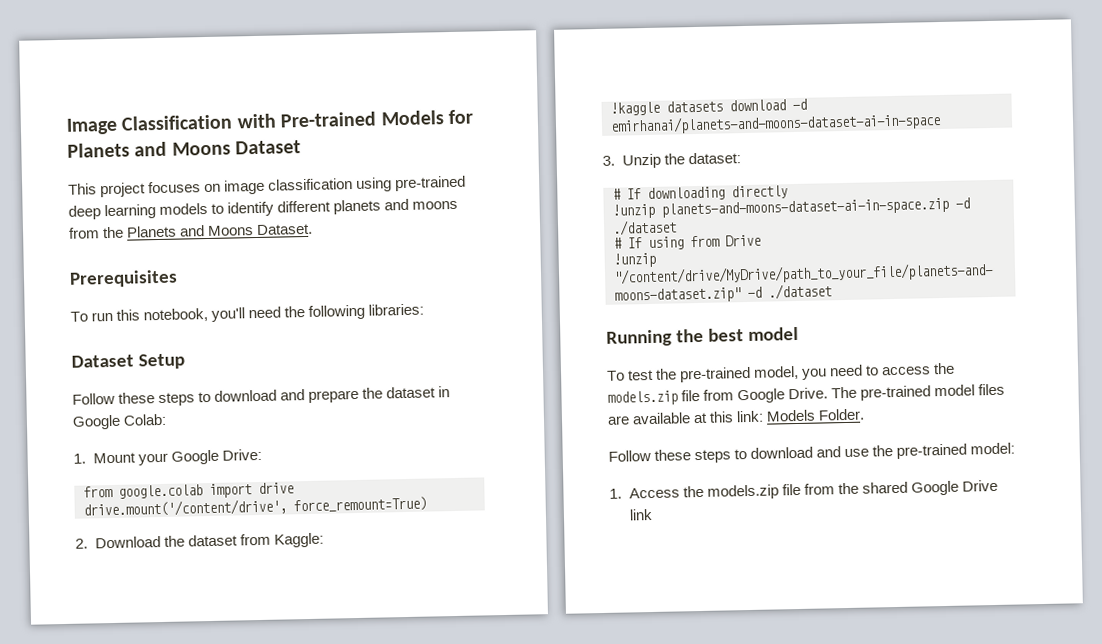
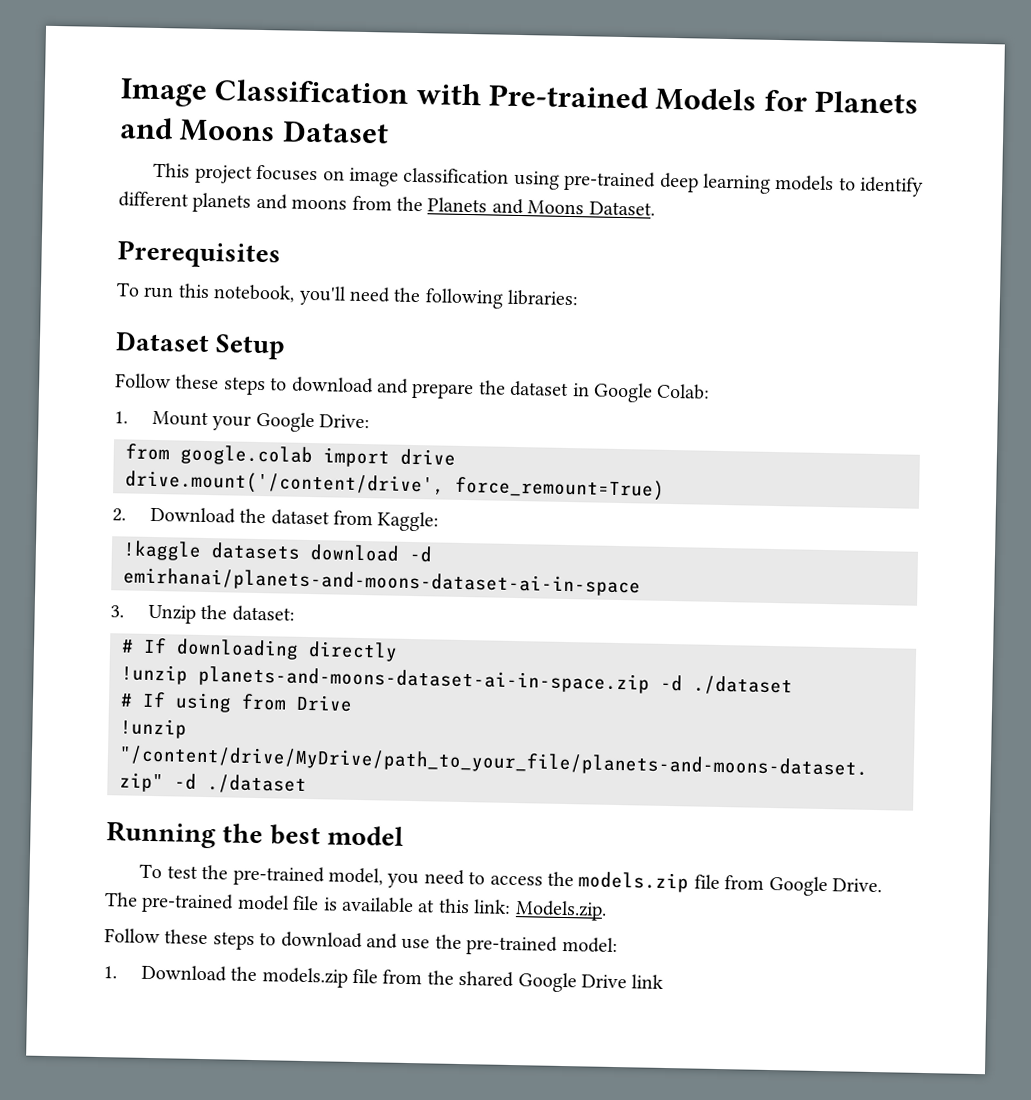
- The pre-trained model files are available at this link: Models Folder.
+ The pre-trained model file is available at this link: Models.zip.
- 1. Access the models.zip file from the shared Google Drive link
+ 1. Download the models.zip file from the shared Google Drive link

